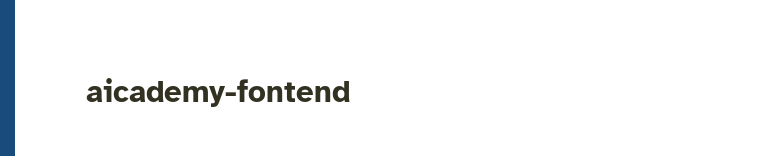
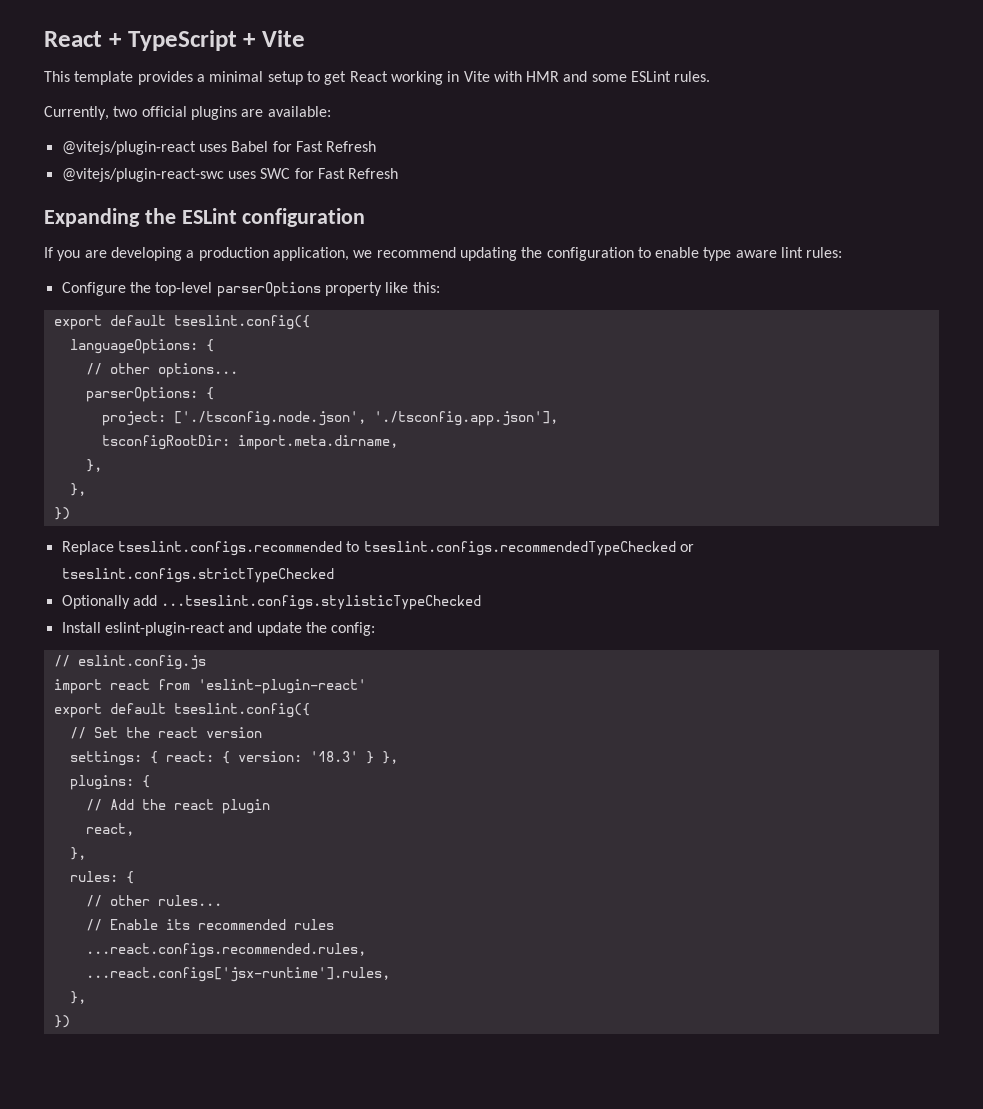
- aicademy-fontend
+ React + TypeScript + Vite
+ This template provides a minimal setup to get React working in Vite with HMR and some ESLint rules.
+ Currently, two official plugins are available:
+ @vitejs/plugin-react uses Babel for Fast Refresh
+ @vitejs/plugin-react-swc uses SWC for Fast Refresh
+ Expanding the ESLint configuration
+ If you are developing a production application, we recommend updating the configuration to enable type aware lint rules:
+ Configure the top-level parserOptions property like this:
+ export default tseslint.config({
+ languageOptions: {
+ // other options...
+ parserOptions: {
+ project: ['./tsconfig.node.json', './tsconfig.app.json'],
+ tsconfigRootDir: import.meta.dirname,
+ },
+ },
+ })
+ Replace tseslint.configs.recommended to tseslint.configs.recommendedTypeChecked or tseslint.configs.strictTypeChecked
+ Optionally add ...tseslint.configs.stylisticTypeChecked
+ Install eslint-plugin-react and update the config:
+ // eslint.config.js
+ import react from 'eslint-plugin-react'
+ export default tseslint.config({
+ // Set the react version
+ settings: { react: { version: '18.3' } },
+ plugins: {
+ // Add the react plugin
+ react,
+ },
+ rules: {
+ // other rules...
+ // Enable its recommended rules
+ ...react.configs.recommended.rules,
+ ...react.configs['jsx-runtime'].rules,
+ },
+ })

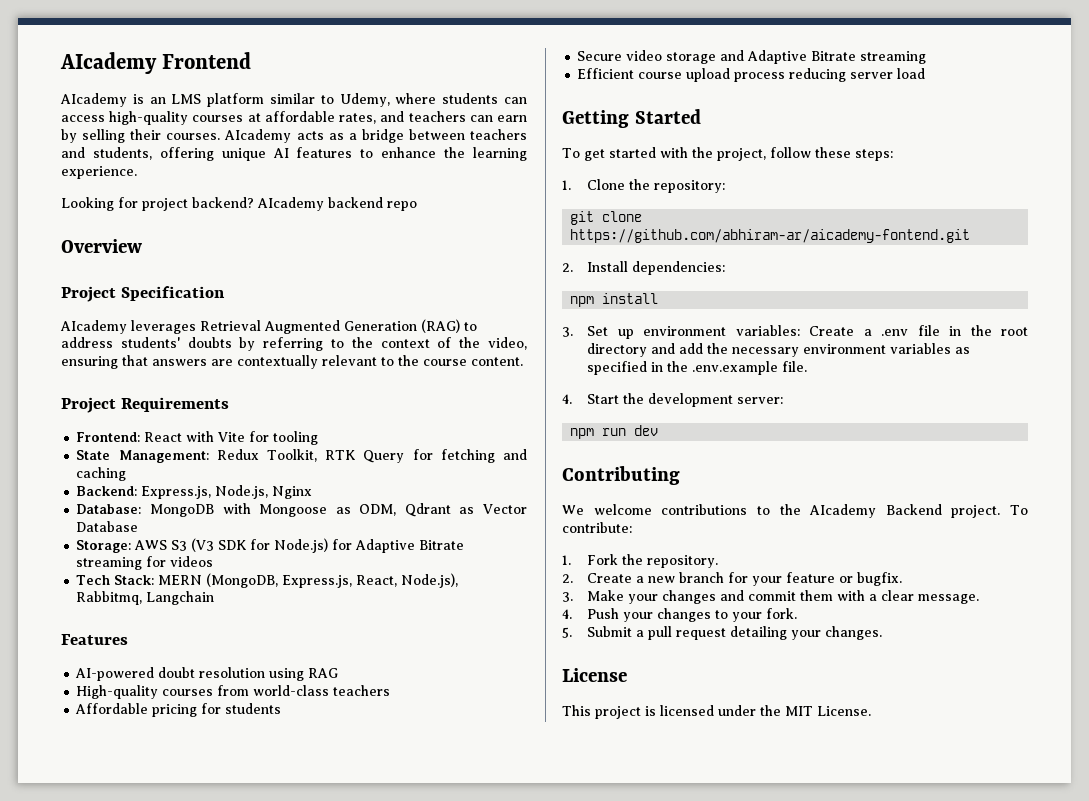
- React + TypeScript + Vite
- This template provides a minimal setup to get React working in Vite with HMR and some ESLint rules.
- Currently, two official plugins are available:
- @vitejs/plugin-react uses Babel for Fast Refresh
- @vitejs/plugin-react-swc uses SWC for Fast Refresh
- Expanding the ESLint configuration
- If you are developing a production application, we recommend updating the configuration to enable type aware lint rules:
- Configure the top-level parserOptions property like this:
- export default tseslint.config({
- languageOptions: {
- // other options...
- parserOptions: {
- project: ['./tsconfig.node.json', './tsconfig.app.json'],
- tsconfigRootDir: import.meta.dirname,
- },
- },
- })
- Replace tseslint.configs.recommended to tseslint.configs.recommendedTypeChecked or tseslint.configs.strictTypeChecked
- Optionally add ...tseslint.configs.stylisticTypeChecked
- Install eslint-plugin-react and update the config:
- // eslint.config.js
- import react from 'eslint-plugin-react'
- export default tseslint.config({
- // Set the react version
- settings: { react: { version: '18.3' } },
- plugins: {
- // Add the react plugin
- react,
- },
- rules: {
- // other rules...
- // Enable its recommended rules
- ...react.configs.recommended.rules,
- ...react.configs['jsx-runtime'].rules,
- },
- })
+ AIcademy Frontend
+ AIcademy is an LMS platform similar to Udemy, where students can access high-quality courses at affordable rates, and teachers can earn by selling their courses. AIcademy acts as a bridge between teachers and students, offering unique AI features to enhance the learning experience.
+ Looking for project backend? AIcademy backend repo
+ Overview
+ Project Specification
+ AIcademy leverages Retrieval Augmented Generation (RAG) to address students' doubts by referring to the context of the video, ensuring that answers are contextually relevant to the course content.
+ Project Requirements
+ Frontend: React with Vite for tooling
+ State Management: Redux Toolkit, RTK Query for fetching and caching
+ Backend: Express.js, Node.js, Nginx
+ Database: MongoDB with Mongoose as ODM, Qdrant as Vector Database
+ Storage: AWS S3 (V3 SDK for Node.js) for Adaptive Bitrate streaming for videos
+ Tech Stack: MERN (MongoDB, Express.js, React, Node.js), Rabbitmq, Langchain
+ Features
+ AI-powered doubt resolution using RAG
+ High-quality courses from world-class teachers
+ Affordable pricing for students
+ Secure video storage and Adaptive Bitrate streaming
+ Efficient course upload process reducing server load
+ Getting Started
+ To get started with the project, follow these steps:
+ 1. Clone the repository:
+ git clone https://github.com/abhiram-ar/aicademy-fontend.git
+ 2. Install dependencies:
+ npm install
+ 3. Set up environment variables: Create a .env file in the root directory and add the necessary environment variables as specified in the .env.example file.
+ 4. Start the development server:
+ npm run dev
+ Contributing
+ We welcome contributions to the AIcademy Backend project. To contribute:
+ 1. Fork the repository.
+ 2. Create a new branch for your feature or bugfix.
+ 3. Make your changes and commit them with a clear message.
+ 4. Push your changes to your fork.
+ 5. Submit a pull request detailing your changes.
+ License
+ This project is licensed under the MIT License.

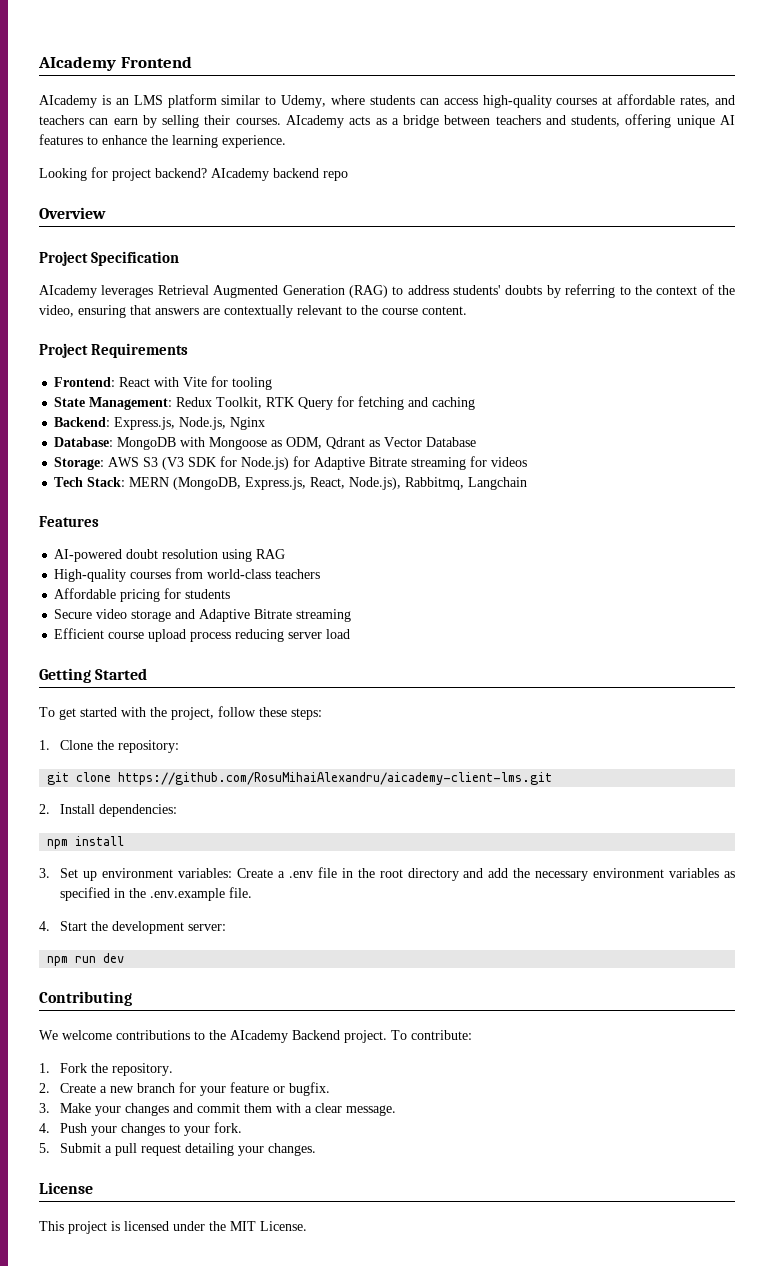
- git clone https://github.com/abhiram-ar/aicademy-fontend.git
+ git clone https://github.com/RosuMihaiAlexandru/aicademy-client-lms.git

